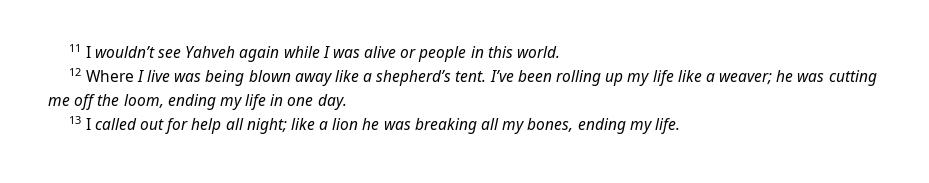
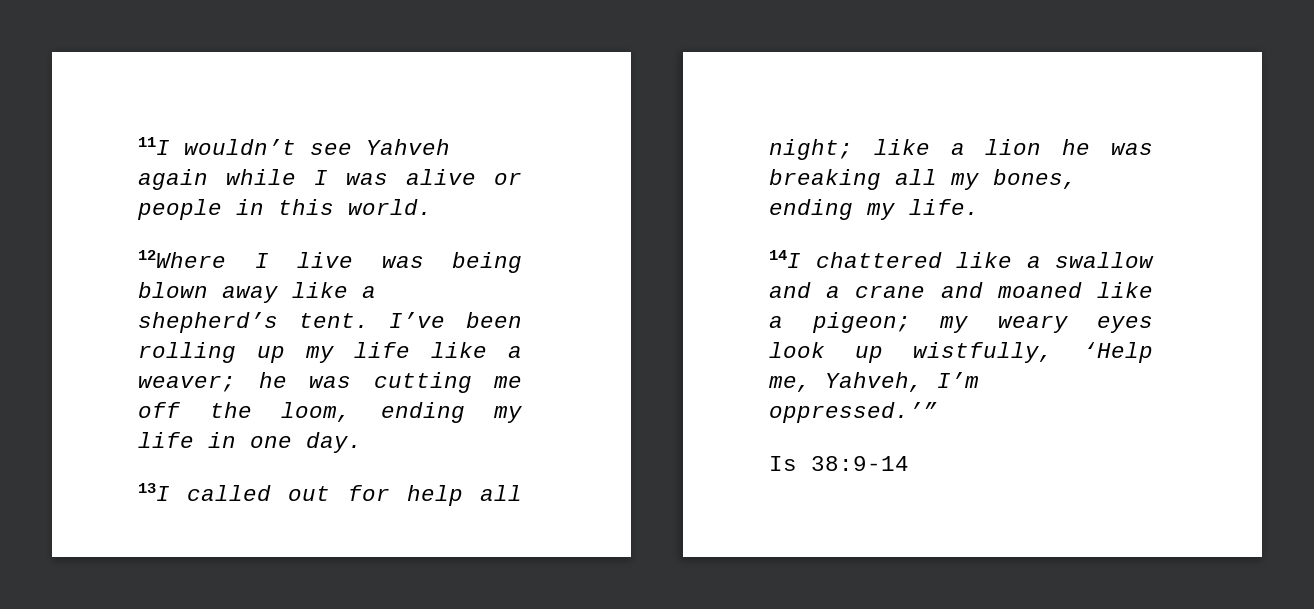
- 11 I wouldn’t see Yahveh again while I was alive or people in this world.
+ 11I wouldn’t see Yahveh again while I was alive or people in this world.
- 12 Where I live was being blown away like a shepherd’s tent.
+ 12Where I live was being blown away like a shepherd’s tent.
- 13 I called out for help all night; like a lion he was breaking all my bones, ending my life.
+ 13I called out for help all night; like a lion he was breaking all my bones, ending my life.
+ 14I chattered like a swallow and a crane and moaned like a pigeon; my weary eyes look up wistfully, ‘Help me, Yahveh, I’m oppressed.’”
+ Is 38:9-14

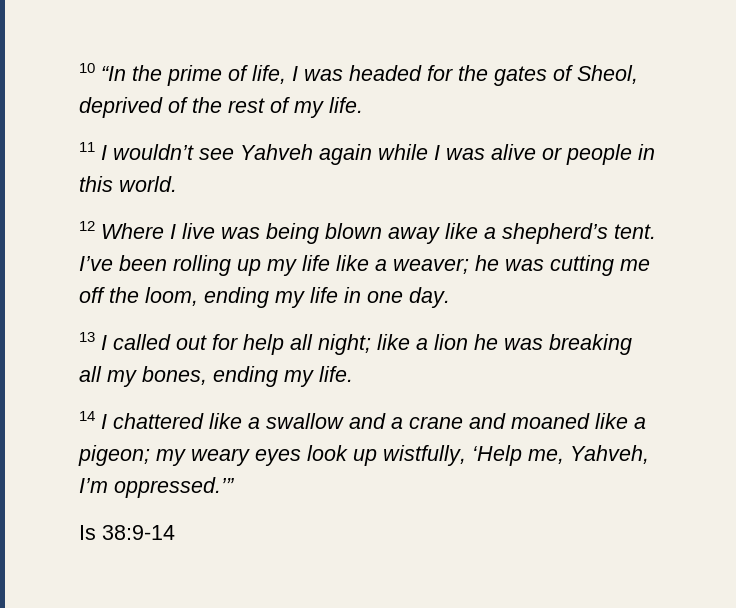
- 11I wouldn’t see Yahveh again while I was alive or people in this world.
+ 10 “In the prime of life, I was headed for the gates of Sheol, deprived of the rest of my life.
+ 11 I wouldn’t see Yahveh again while I was alive or people in this world.
- 12Where I live was being blown away like a shepherd’s tent.
+ 12 Where I live was being blown away like a shepherd’s tent.
- 13I called out for help all night; like a lion he was breaking all my bones, ending my life.
+ 13 I called out for help all night; like a lion he was breaking all my bones, ending my life.
- 14I chattered like a swallow and a crane and moaned like a pigeon; my weary eyes look up wistfully, ‘Help me, Yahveh, I’m oppressed.’”
+ 14 I chattered like a swallow and a crane and moaned like a pigeon; my weary eyes look up wistfully, ‘Help me, Yahveh, I’m oppressed.’”

